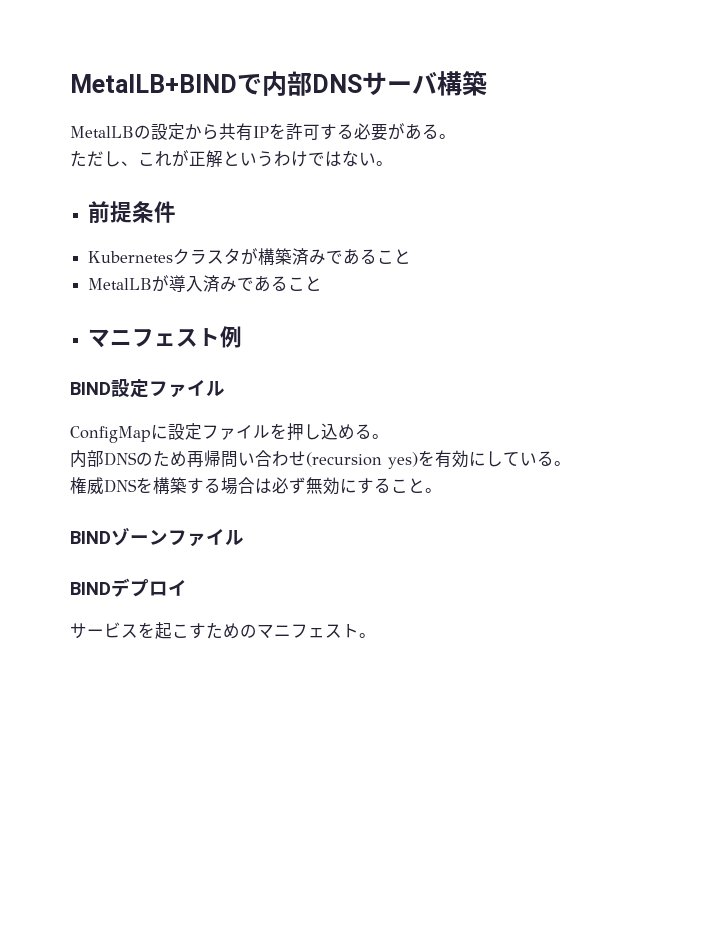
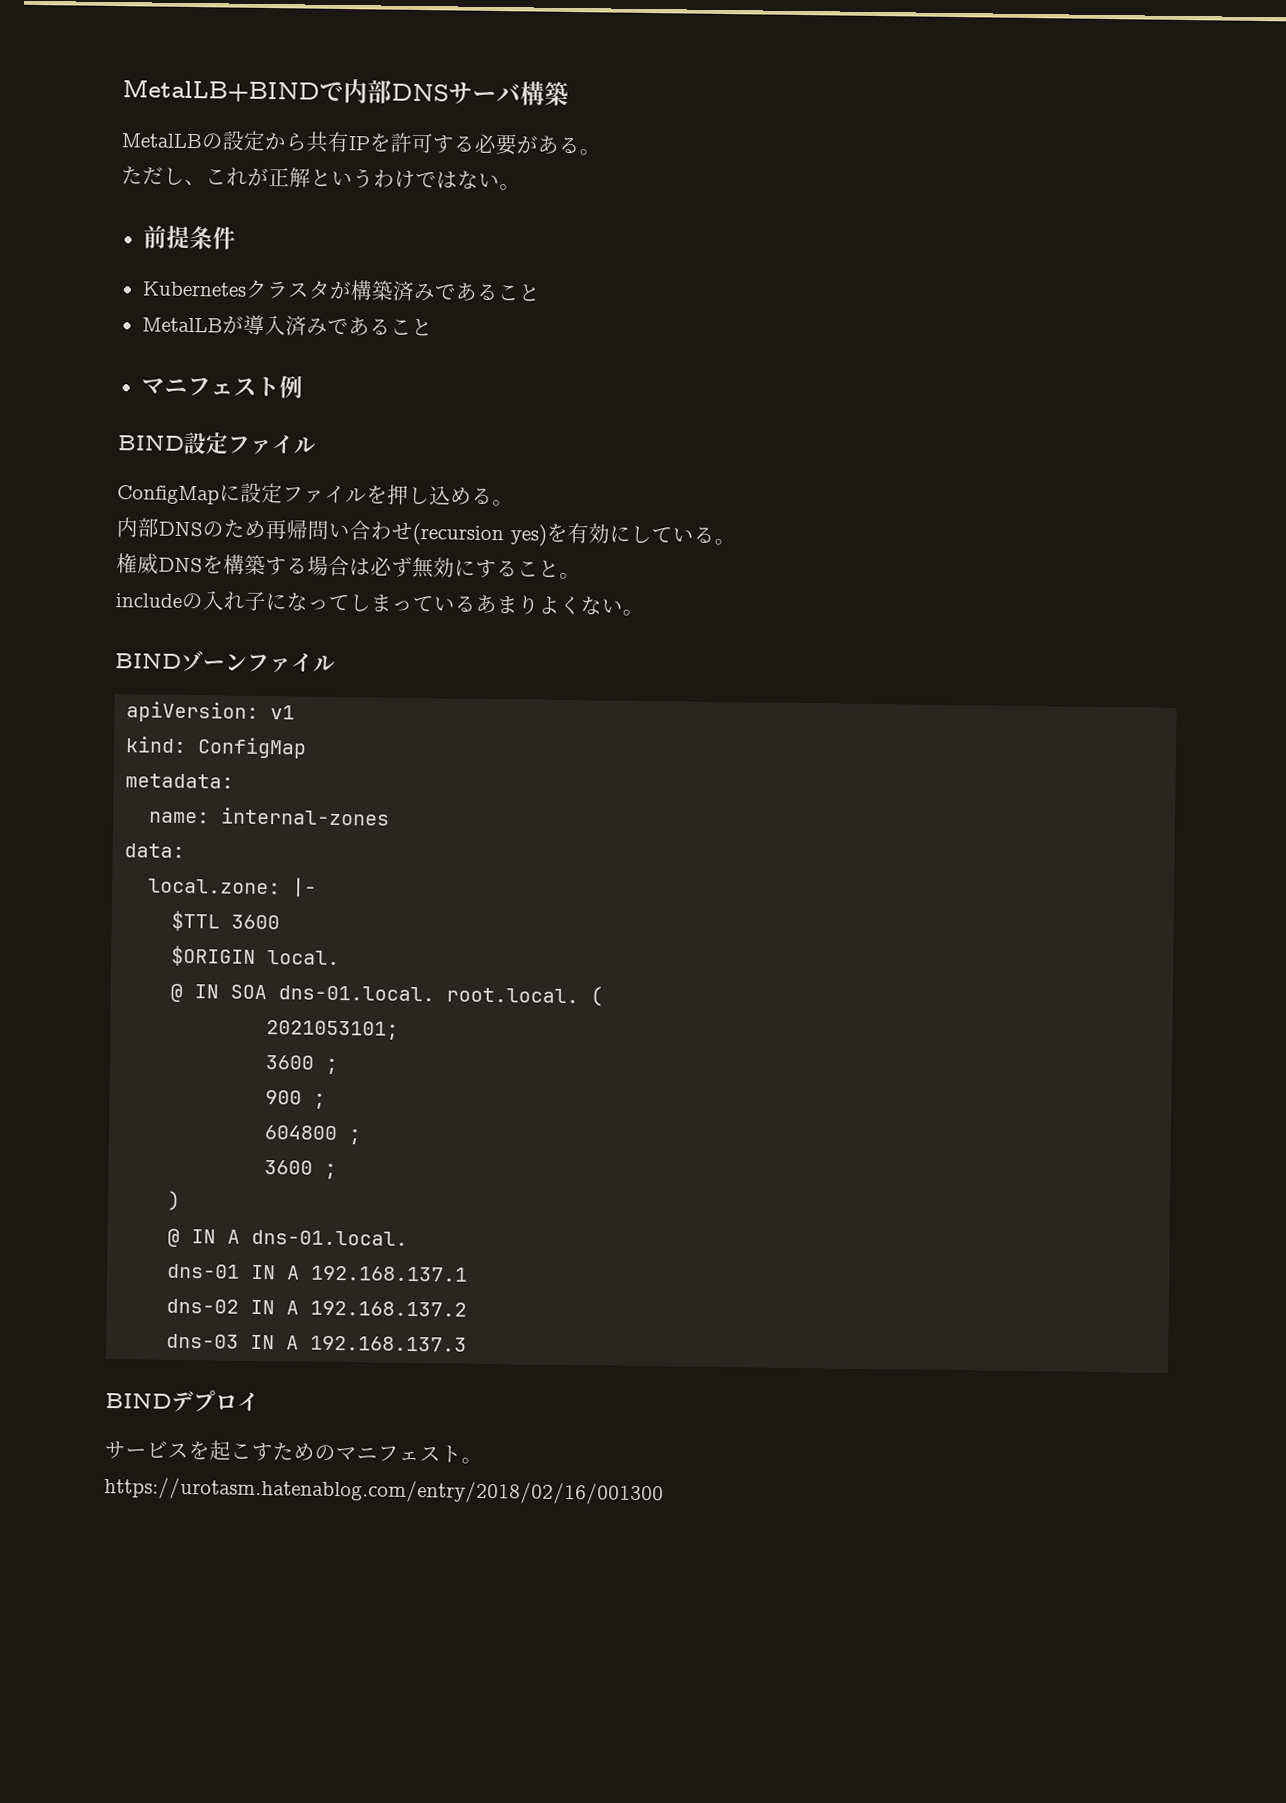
+ includeの入れ子になってしまっているあまりよくない。
+ apiVersion: v1
+ kind: ConfigMap
+ metadata:
+ name: internal-zones
+ data:
+ local.zone: |-
+ $TTL 3600
+ $ORIGIN local.
+ @ IN SOA dns-01.local. root.local. (
+ 2021053101;
+ 3600 ;
+ 900 ;
+ 604800 ;
+ 3600 ;
+ )
+ @ IN A dns-01.local.
+ dns-01 IN A 192.168.137.1
+ dns-02 IN A 192.168.137.2
+ dns-03 IN A 192.168.137.3
+ https://urotasm.hatenablog.com/entry/2018/02/16/001300

